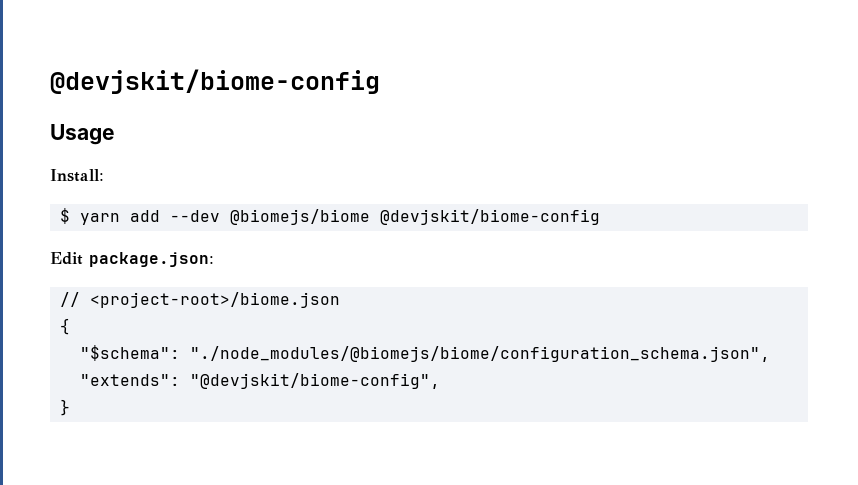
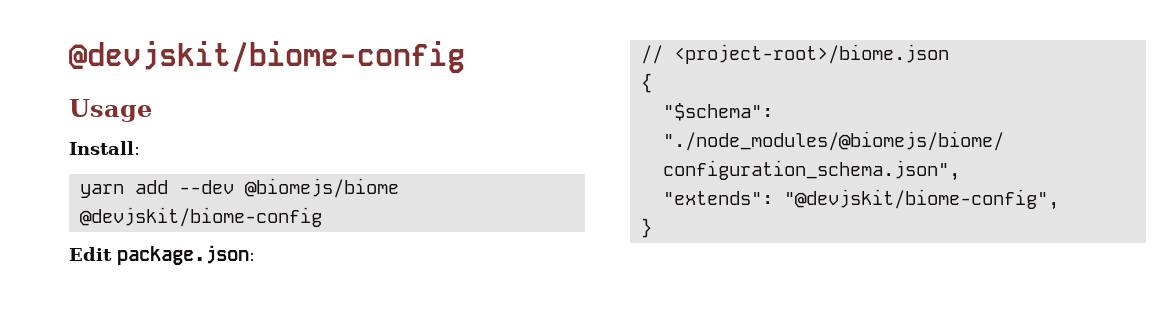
- $ yarn add --dev @biomejs/biome @devjskit/biome-config
+ yarn add --dev @biomejs/biome @devjskit/biome-config

